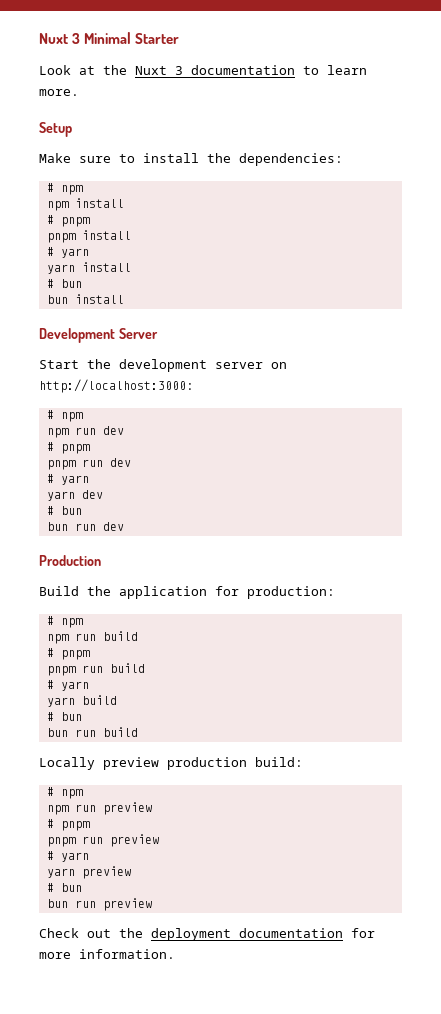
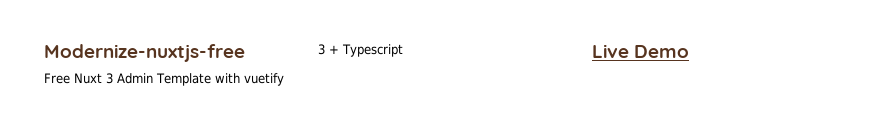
- Nuxt 3 Minimal Starter
- Look at the Nuxt 3 documentation to learn more.
- Setup
- Make sure to install the dependencies:
- # npm
- npm install
- # pnpm
- pnpm install
- # yarn
- yarn install
- # bun
- bun install
- Development Server
- Start the development server on http://localhost:3000:
- # npm
- npm run dev
- # pnpm
- pnpm run dev
- # yarn
- yarn dev
- # bun
- bun run dev
- Production
- Build the application for production:
- # npm
- npm run build
- # pnpm
- pnpm run build
- # yarn
- yarn build
- # bun
- bun run build
- Locally preview production build:
- # npm
- npm run preview
- # pnpm
- pnpm run preview
- # yarn
- yarn preview
- # bun
- bun run preview
- Check out the deployment documentation for more information.
+ Modernize-nuxtjs-free
+ Free Nuxt 3 Admin Template with vuetify 3 + Typescript
+ Live Demo

